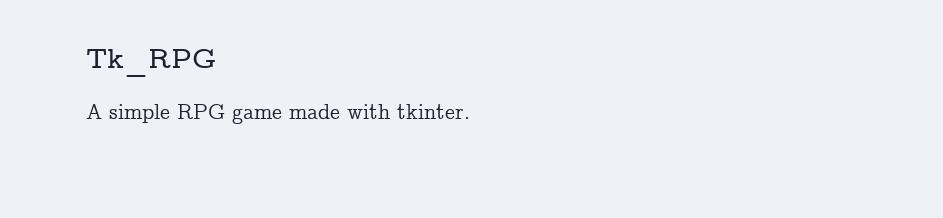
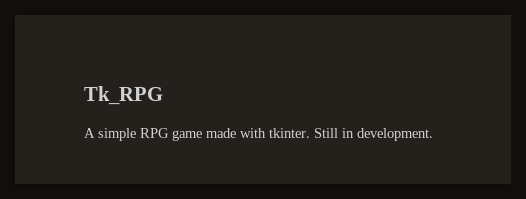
+ Still in development.

